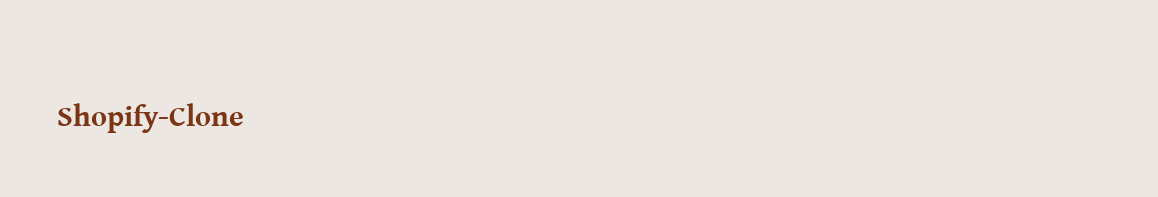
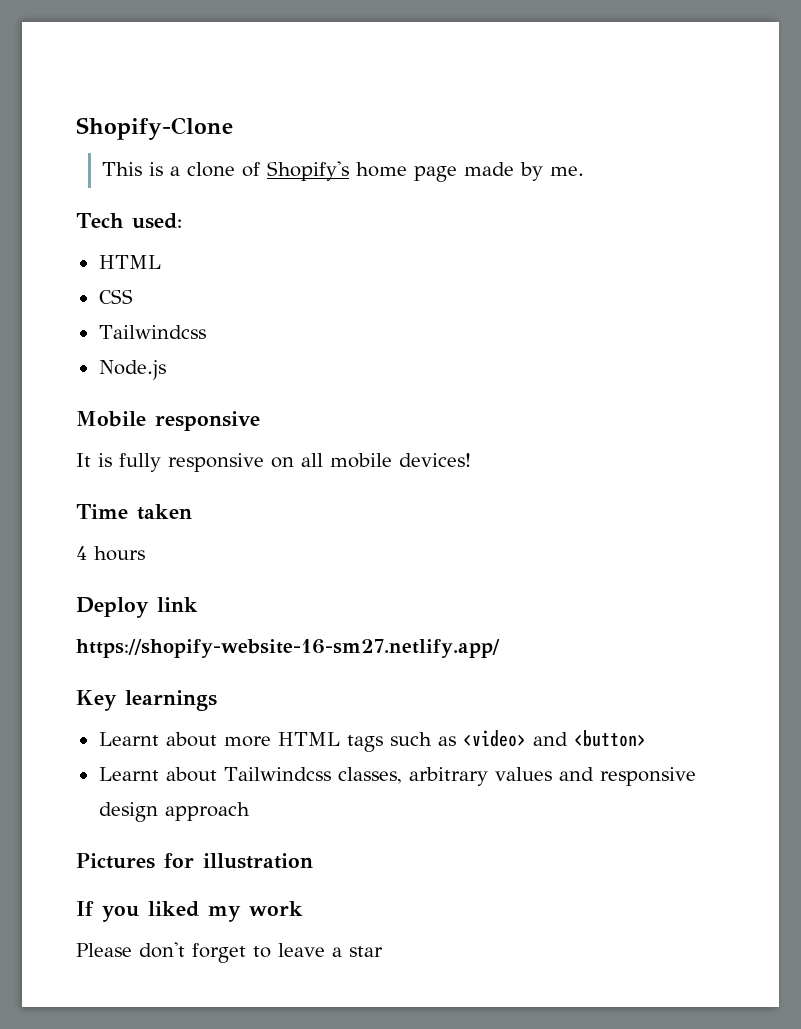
+ This is a clone of Shopify's home page made by me.
+ Tech used:
+ HTML
+ CSS
+ Tailwindcss
+ Node.js
+ Mobile responsive
+ It is fully responsive on all mobile devices!
+ Time taken
+ 4 hours
+ Deploy link
+ https://shopify-website-16-sm27.netlify.app/
+ Key learnings
+ Learnt about more HTML tags such as <video> and <button>
+ Learnt about Tailwindcss classes, arbitrary values and responsive design approach
+ Pictures for illustration
+ If you liked my work
+ Please don't forget to leave a star

